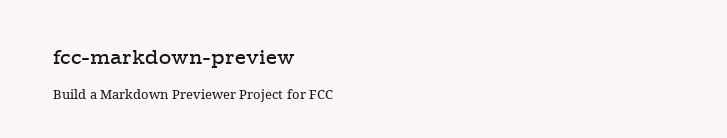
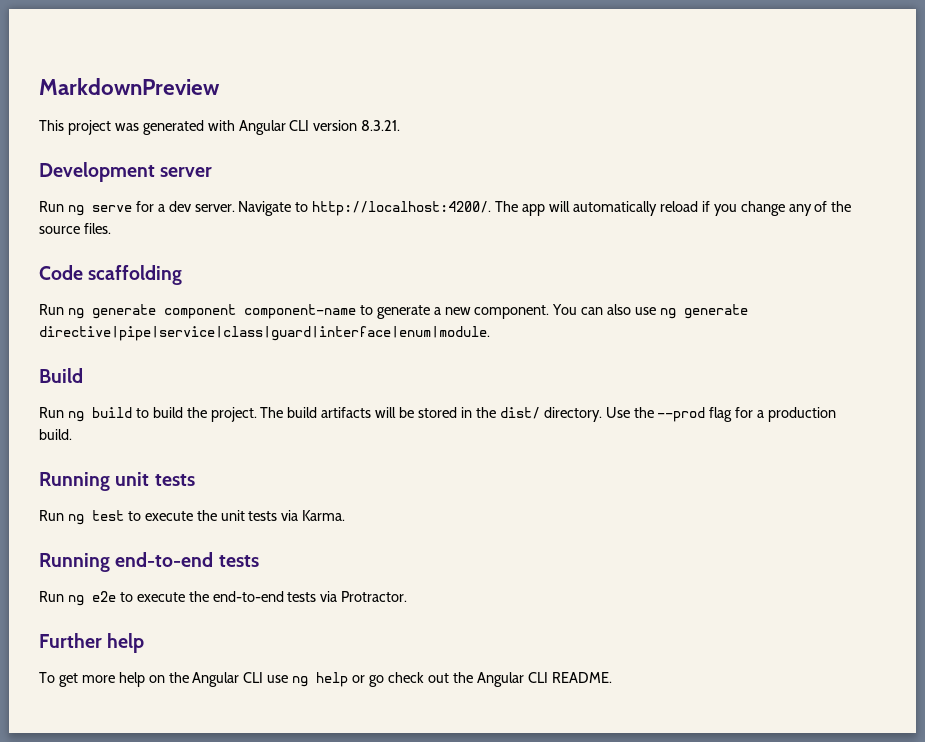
- fcc-markdown-preview
- Build a Markdown Previewer Project for FCC
+ MarkdownPreview
+ This project was generated with Angular CLI version 8.3.21.
+ Development server
+ Run ng serve for a dev server. Navigate to http://localhost:4200/. The app will automatically reload if you change any of the source files.
+ Code scaffolding
+ Run ng generate component component-name to generate a new component. You can also use ng generate directive|pipe|service|class|guard|interface|enum|module.
+ Build
+ Run ng build to build the project. The build artifacts will be stored in the dist/ directory. Use the --prod flag for a production build.
+ Running unit tests
+ Run ng test to execute the unit tests via Karma.
+ Running end-to-end tests
+ Run ng e2e to execute the end-to-end tests via Protractor.
+ Further help
+ To get more help on the Angular CLI use ng help or go check out the Angular CLI README.

